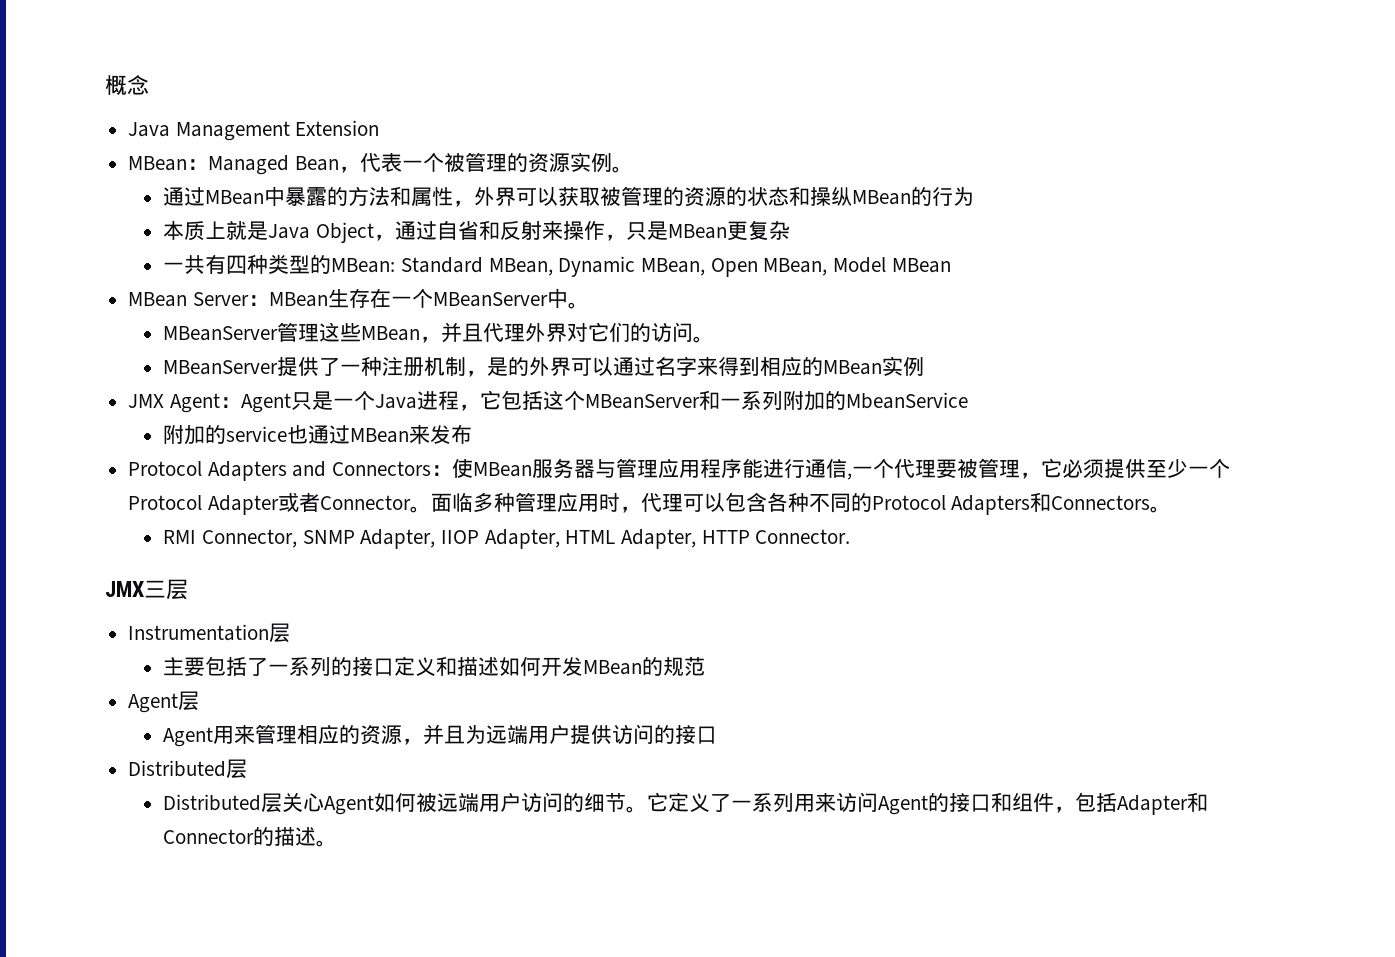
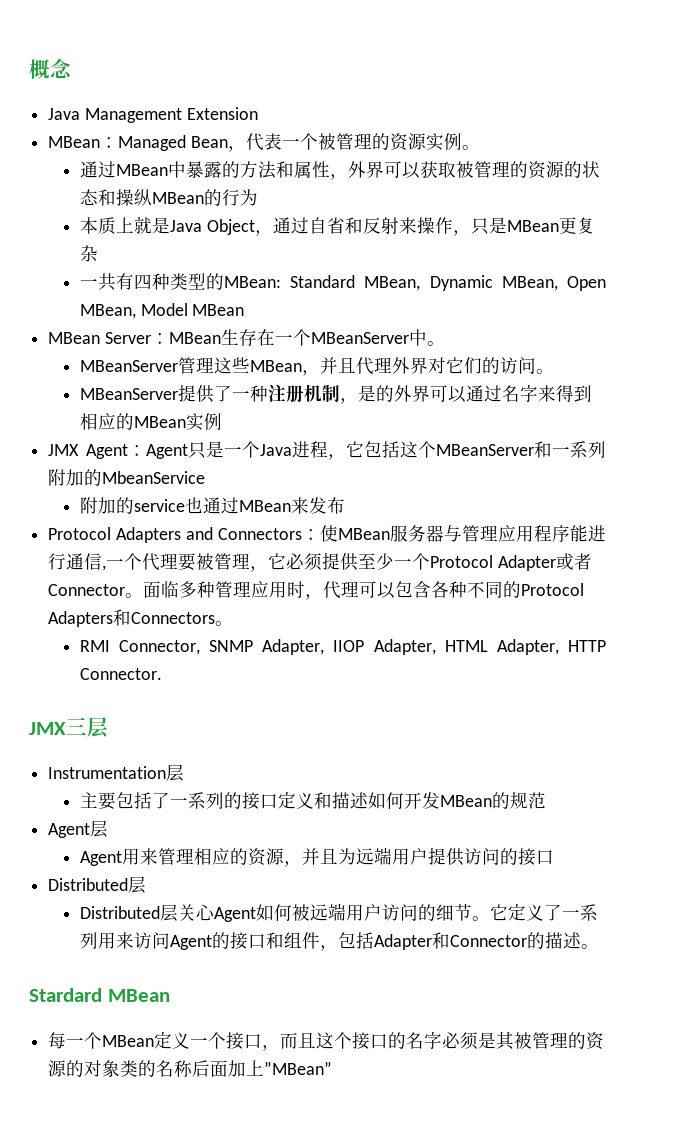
+ Stardard MBean
+ 每一个MBean定义一个接口，而且这个接口的名字必须是其被管理的资源的对象类的名称后面加上”MBean”

